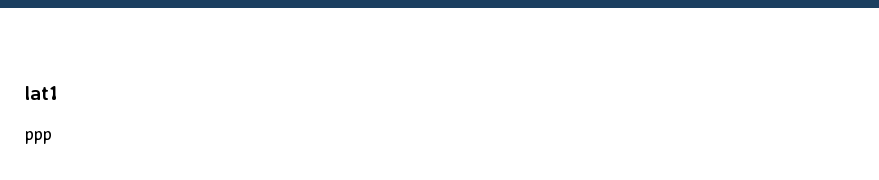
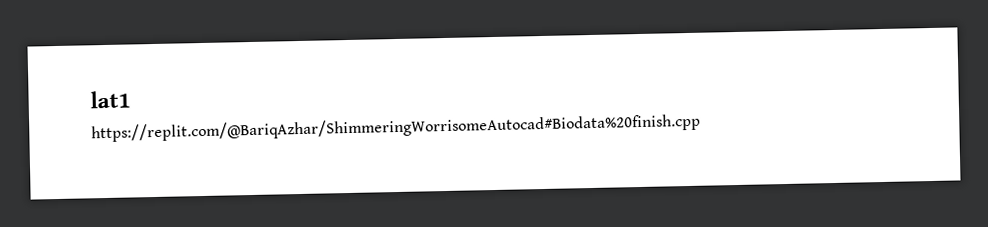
- ppp
+ https://replit.com/@BariqAzhar/ShimmeringWorrisomeAutocad#Biodata%20finish.cpp

